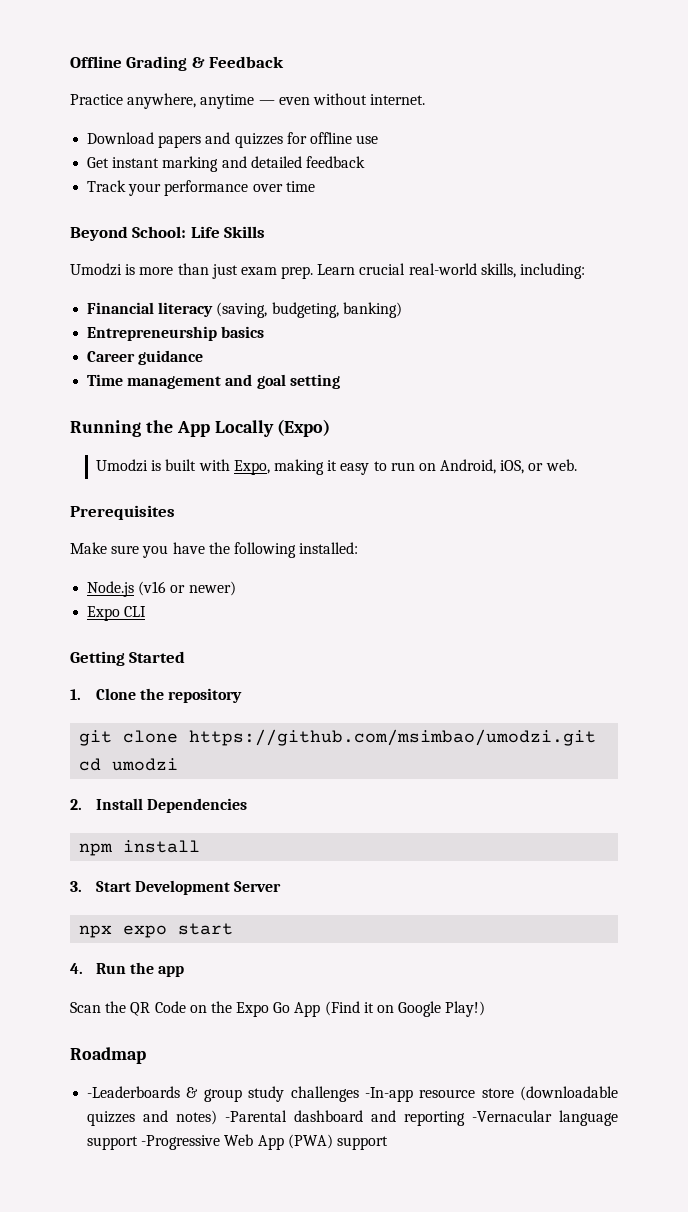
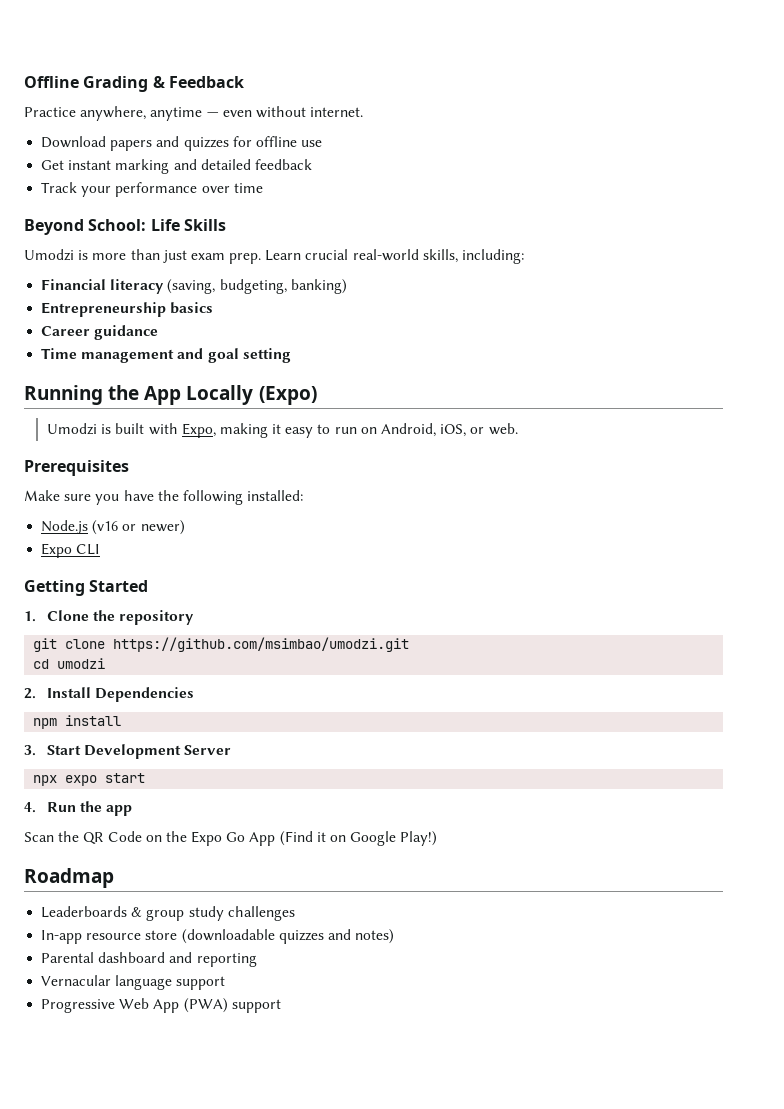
- -Leaderboards & group study challenges -In-app resource store (downloadable quizzes and notes) -Parental dashboard and reporting -Vernacular language support -Progressive Web App (PWA) support
+ Leaderboards & group study challenges
+ In-app resource store (downloadable quizzes and notes)
+ Parental dashboard and reporting
+ Vernacular language support
+ Progressive Web App (PWA) support

